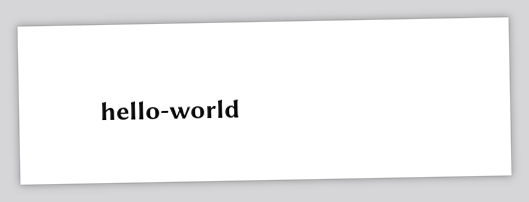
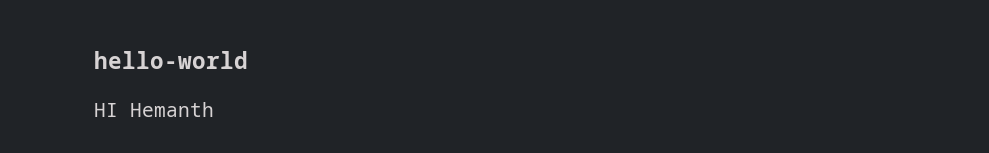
+ HI Hemanth

